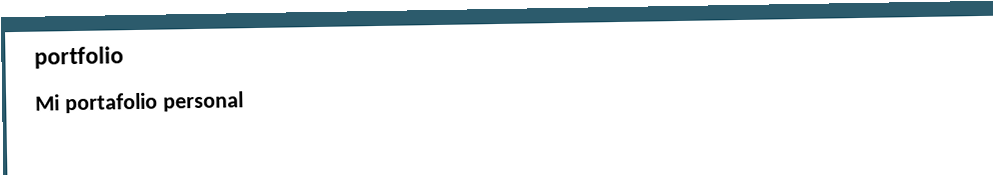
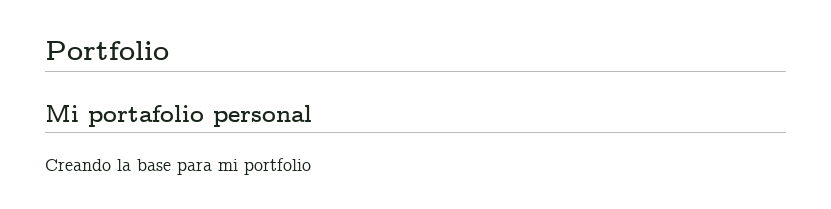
- portfolio
+ Portfolio
+ Creando la base para mi portfolio

